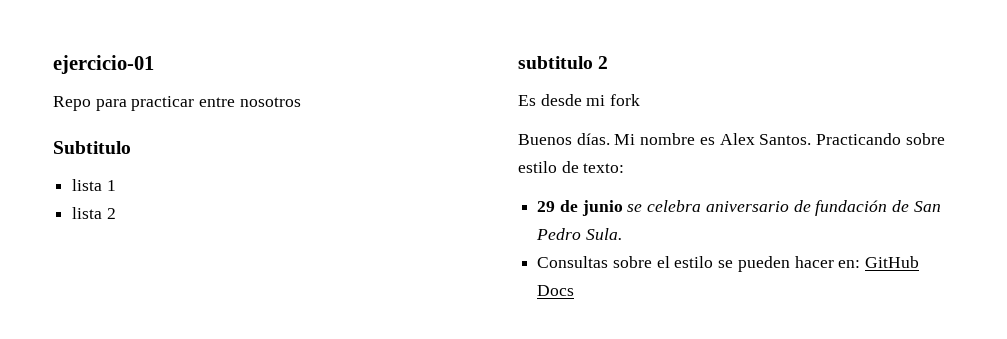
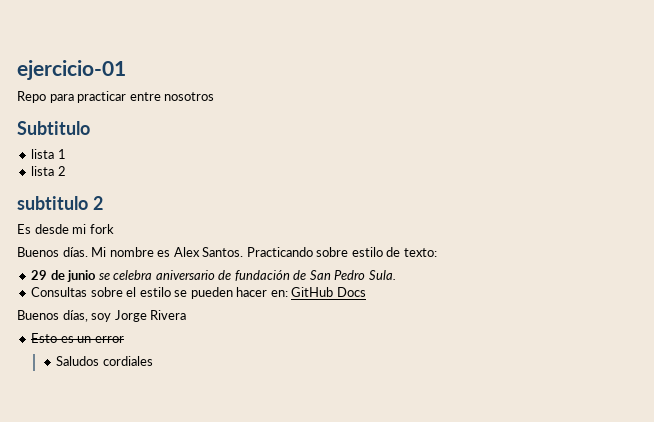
+ Buenos días, soy Jorge Rivera
+ Esto es un error
+ Saludos cordiales

